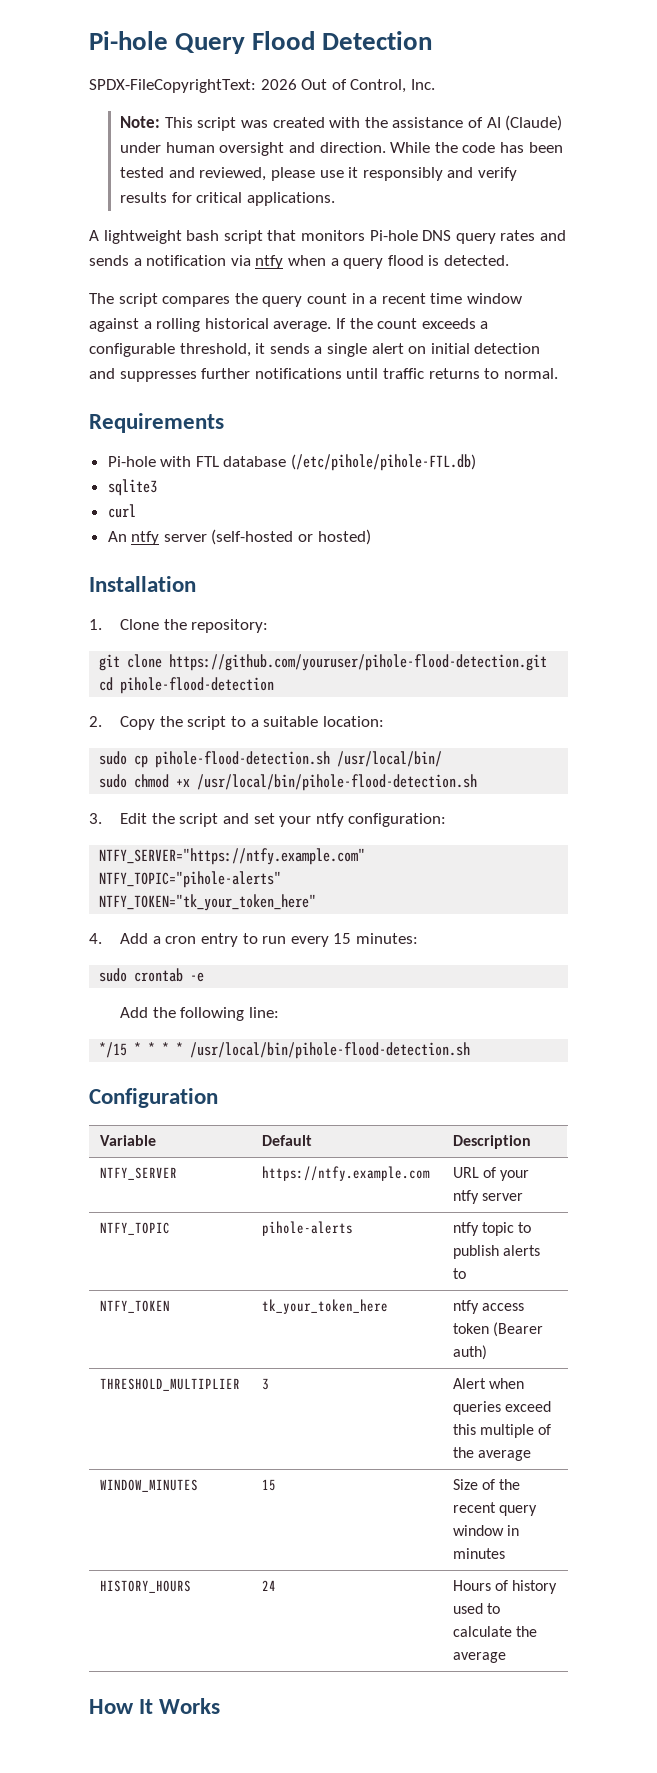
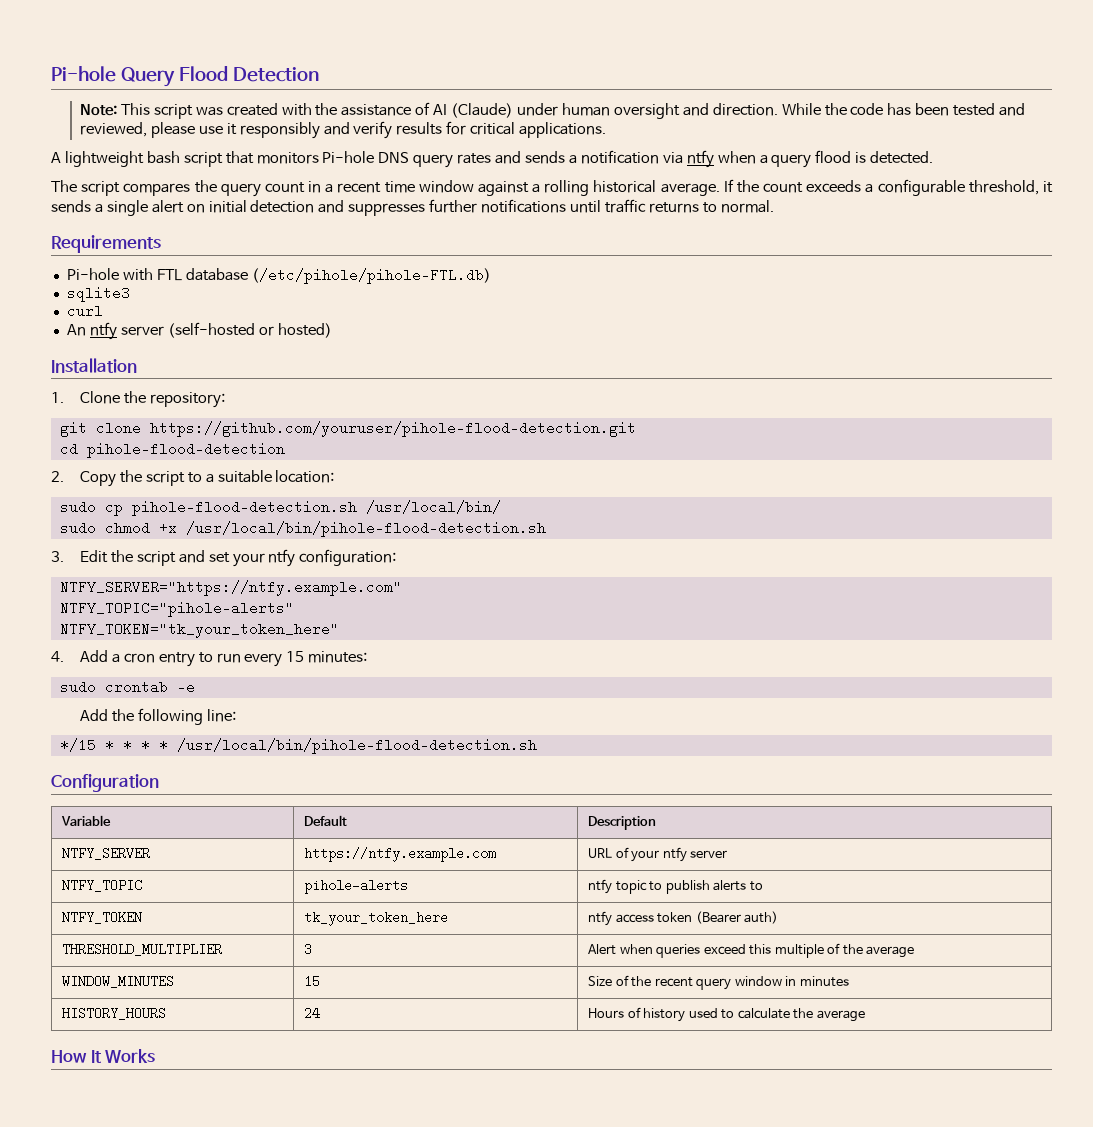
- SPDX-FileCopyrightText: 2026 Out of Control, Inc.

